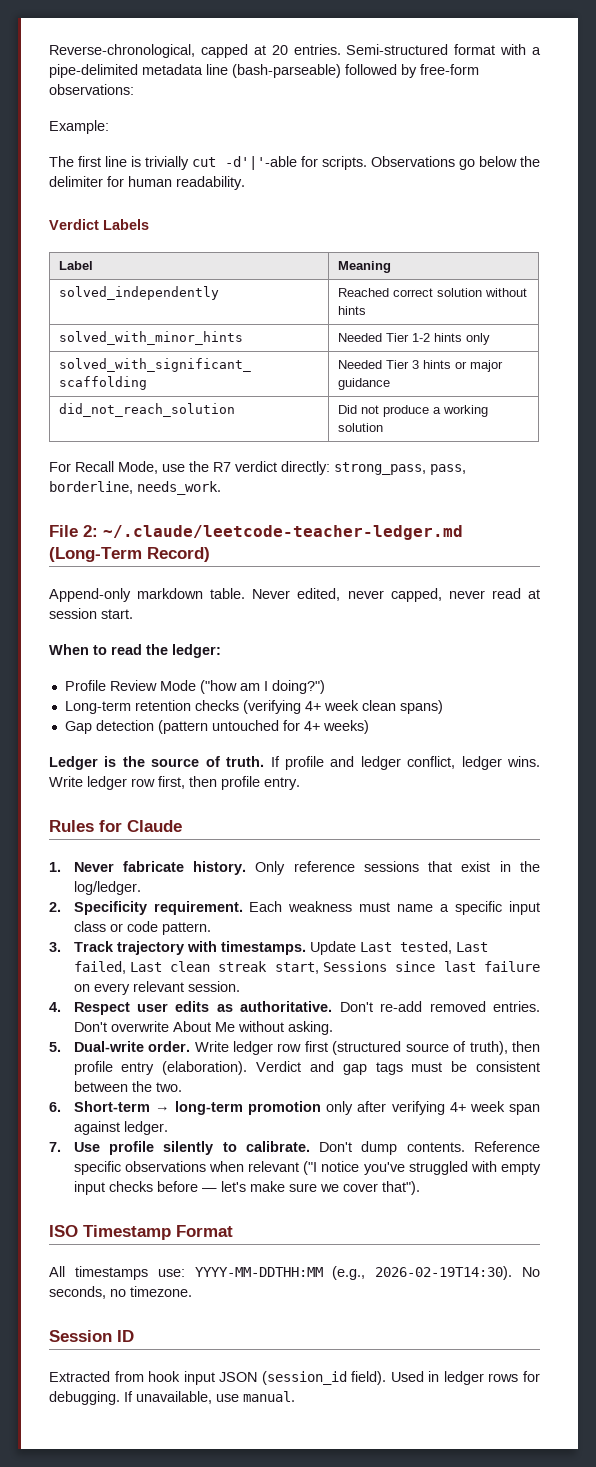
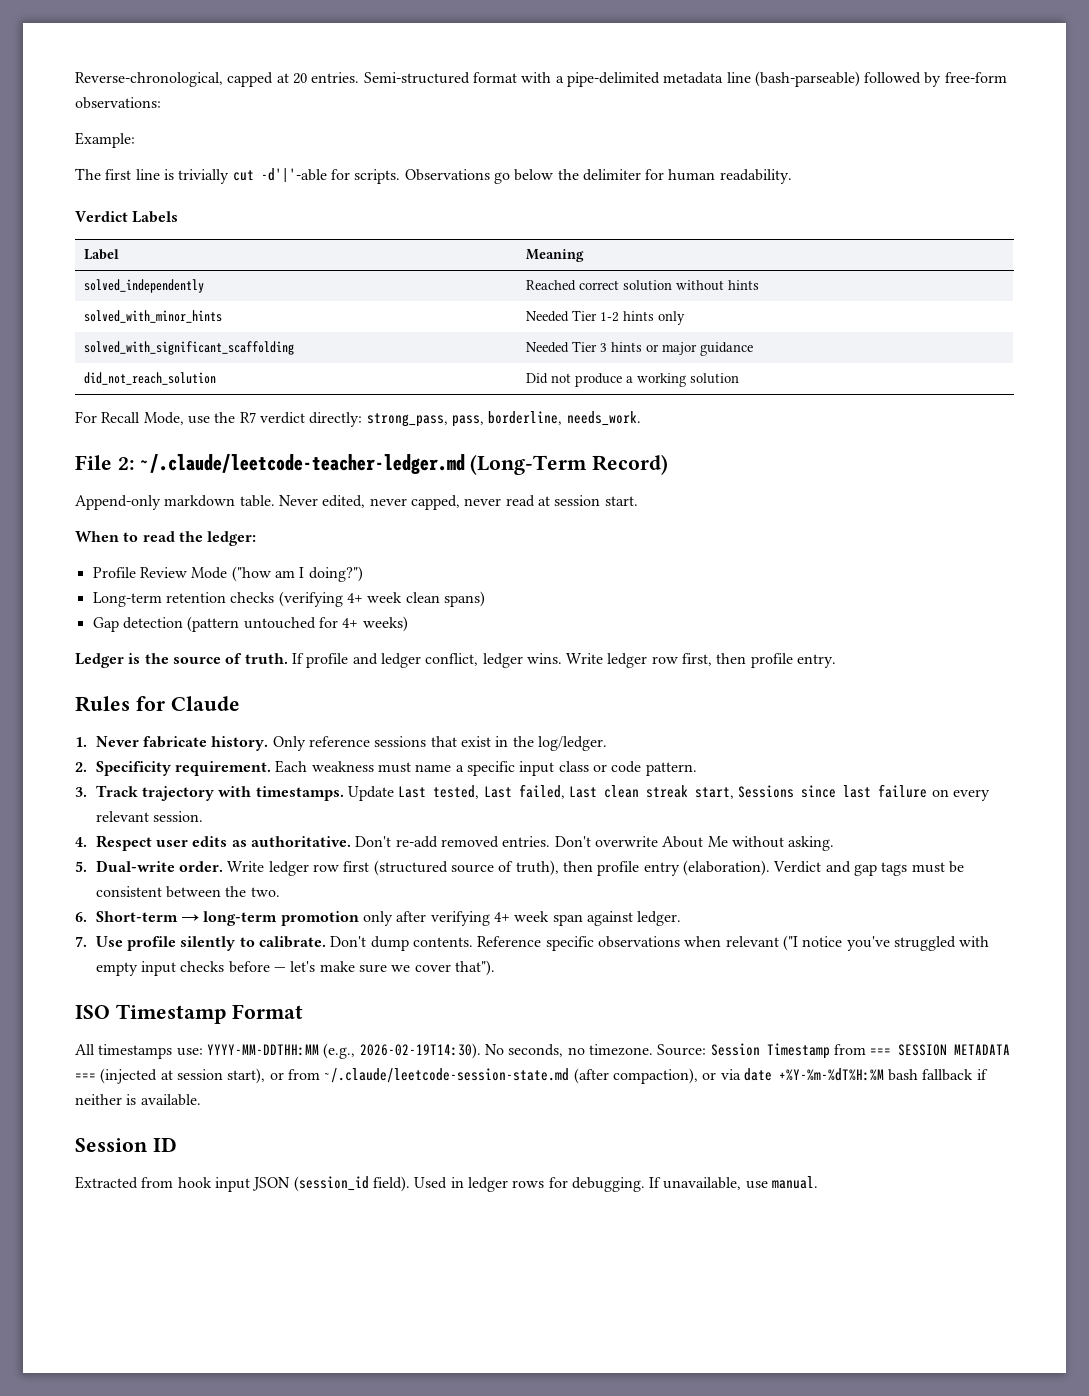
+ Source: Session Timestamp from === SESSION METADATA === (injected at session start), or from ~/.claude/leetcode-session-state.md (after compaction), or via date +%Y-%m-%dT%H:%M bash fallback if neither is available.

